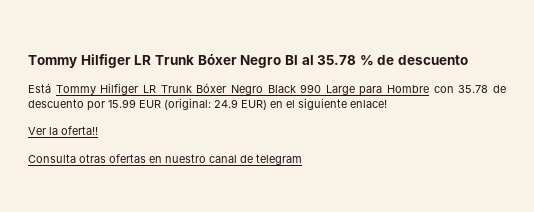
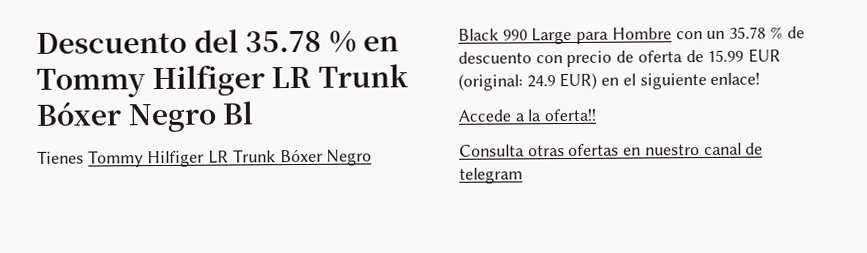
- Tommy Hilfiger LR Trunk Bóxer Negro Bl al 35.78 % de descuento
- Está Tommy Hilfiger LR Trunk Bóxer Negro Black 990 Large para Hombre con 35.78 de descuento por 15.99 EUR (original: 24.9 EUR) en el siguiente enlace!
+ Descuento del 35.78 % en Tommy Hilfiger LR Trunk Bóxer Negro Bl
+ Tienes Tommy Hilfiger LR Trunk Bóxer Negro Black 990 Large para Hombre con un 35.78 % de descuento con precio de oferta de 15.99 EUR (original: 24.9 EUR) en el siguiente enlace!
- Ver la oferta!!
+ Accede a la oferta!!

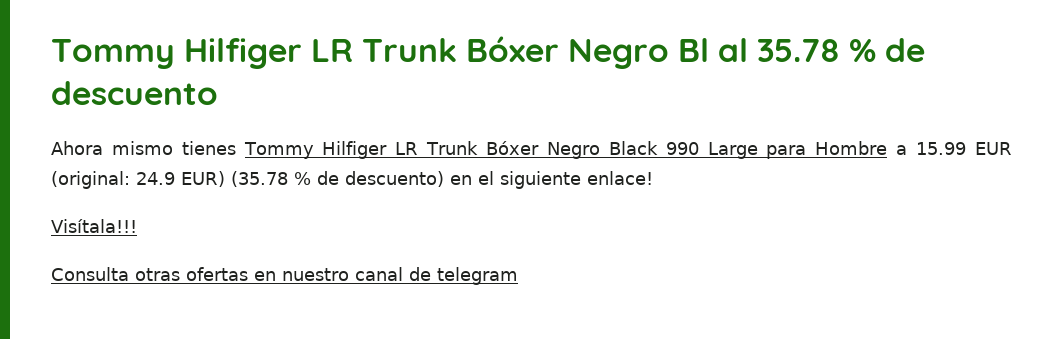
- Descuento del 35.78 % en Tommy Hilfiger LR Trunk Bóxer Negro Bl
- Tienes Tommy Hilfiger LR Trunk Bóxer Negro Black 990 Large para Hombre con un 35.78 % de descuento con precio de oferta de 15.99 EUR (original: 24.9 EUR) en el siguiente enlace!
+ Tommy Hilfiger LR Trunk Bóxer Negro Bl al 35.78 % de descuento
+ Ahora mismo tienes Tommy Hilfiger LR Trunk Bóxer Negro Black 990 Large para Hombre a 15.99 EUR (original: 24.9 EUR) (35.78 % de descuento) en el siguiente enlace!
- Accede a la oferta!!
+ Visítala!!!

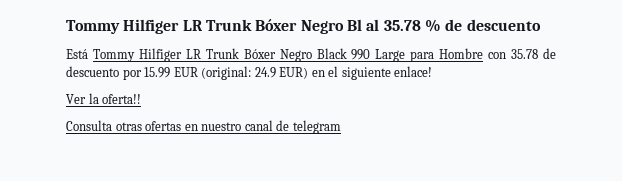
- Ahora mismo tienes Tommy Hilfiger LR Trunk Bóxer Negro Black 990 Large para Hombre a 15.99 EUR (original: 24.9 EUR) (35.78 % de descuento) en el siguiente enlace!
+ Está Tommy Hilfiger LR Trunk Bóxer Negro Black 990 Large para Hombre con 35.78 de descuento por 15.99 EUR (original: 24.9 EUR) en el siguiente enlace!
- Visítala!!!
+ Ver la oferta!!

